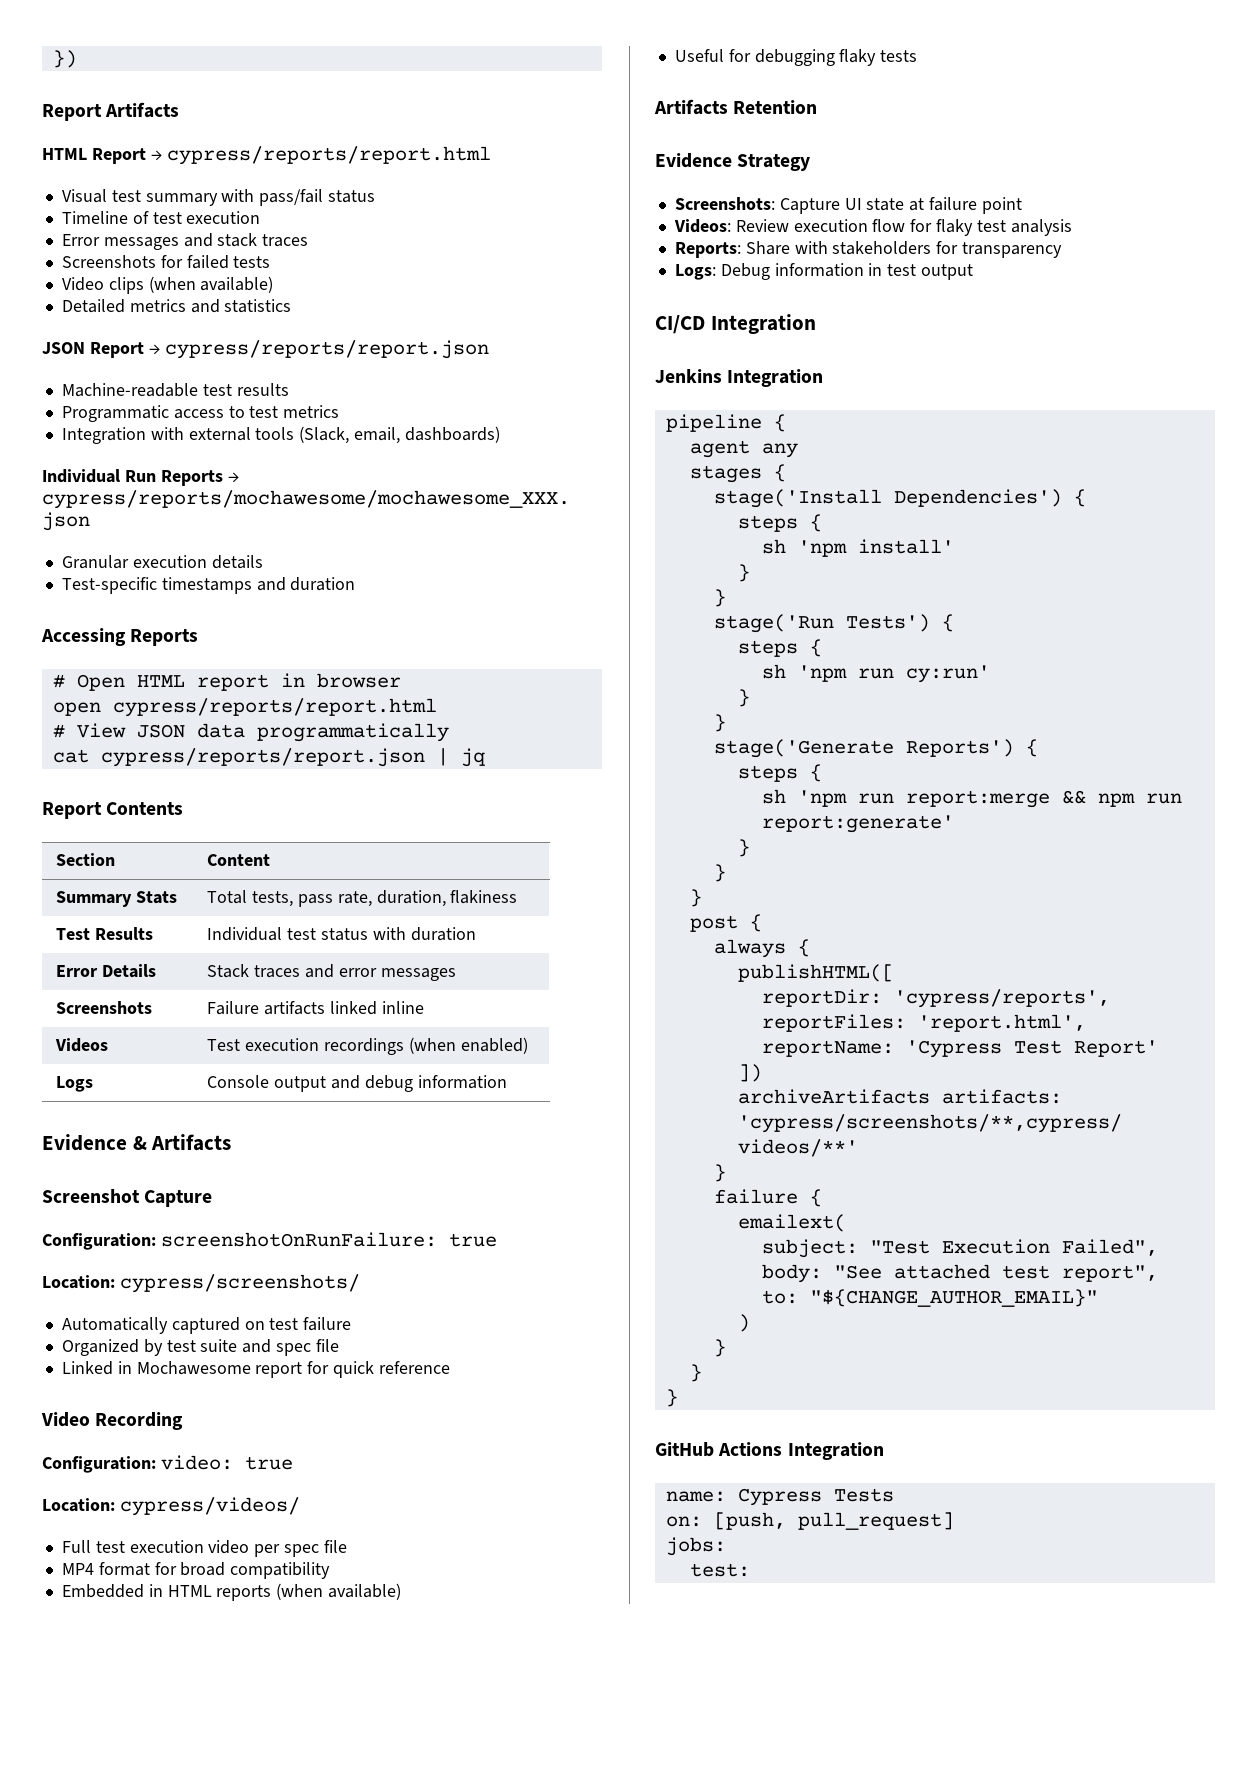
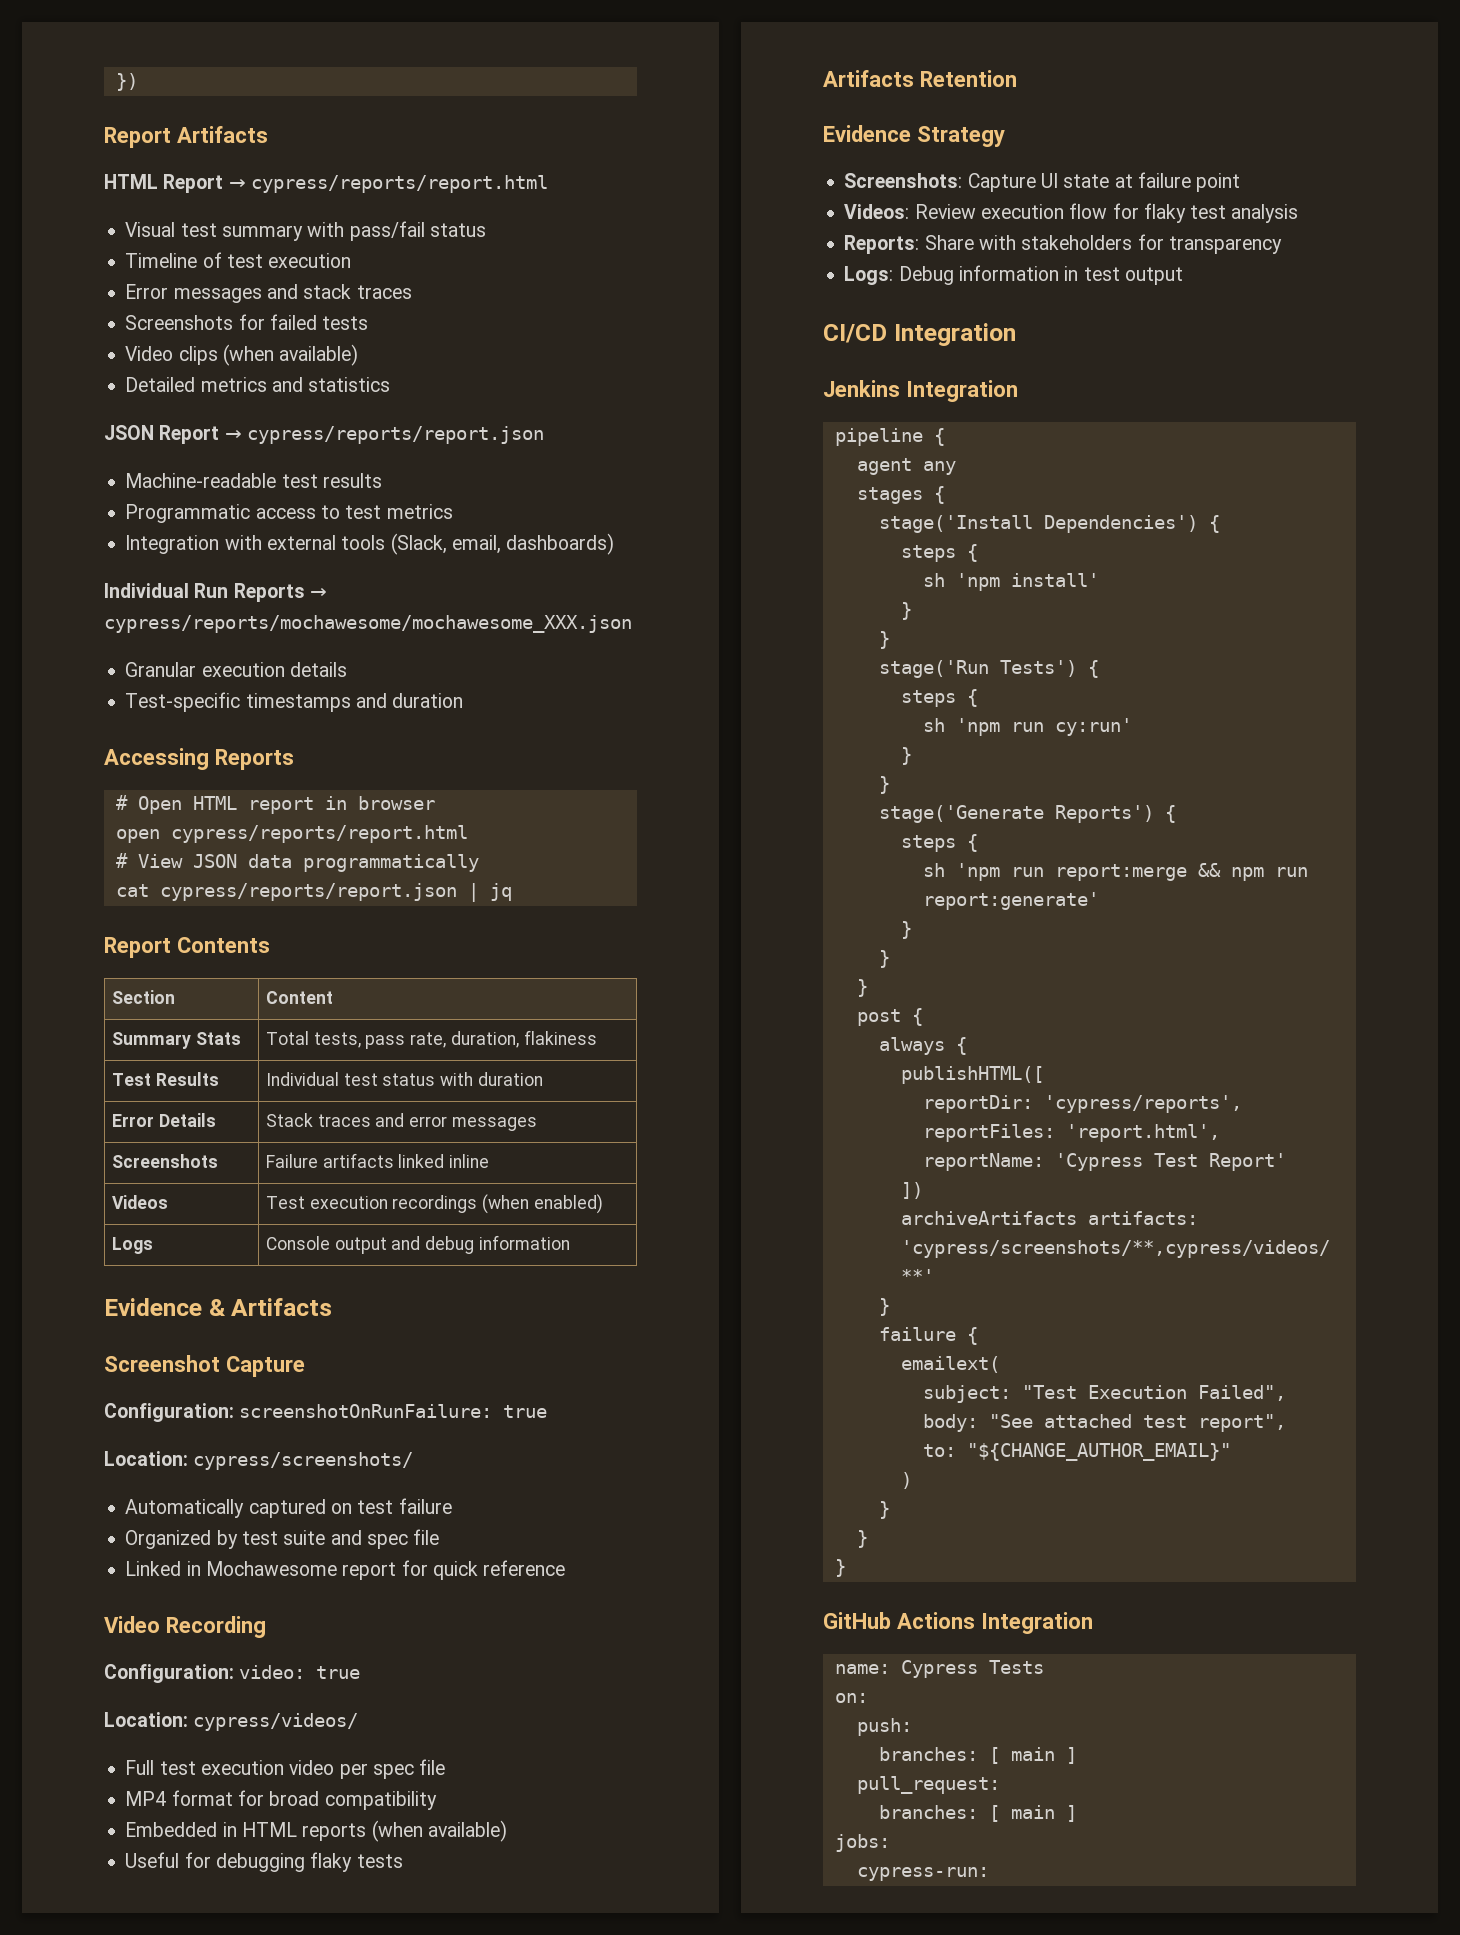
- on: [push, pull_request]
+ on:
+ push:
+ branches: [ main ]
+ pull_request:
+ branches: [ main ]
- test:
+ cypress-run:

